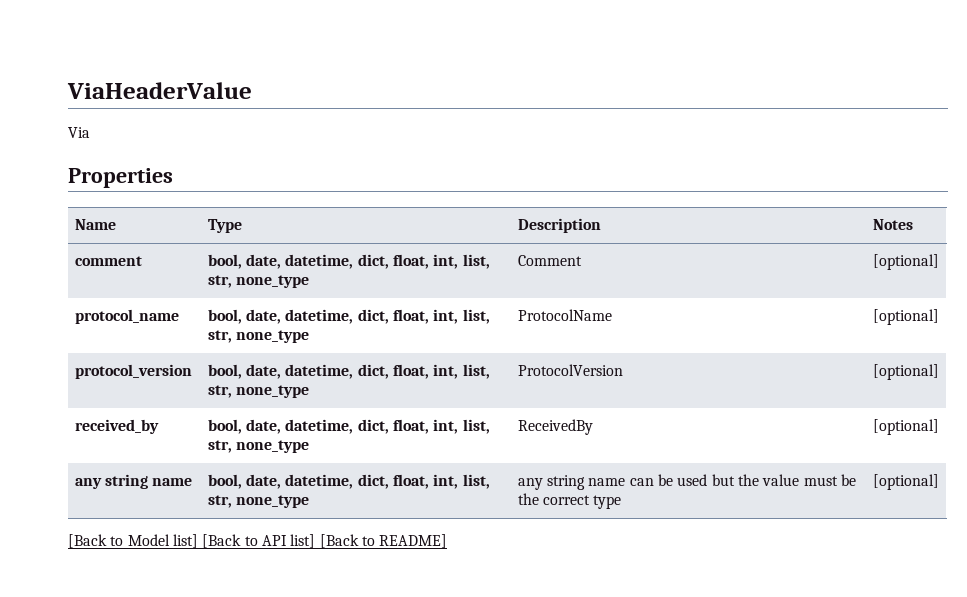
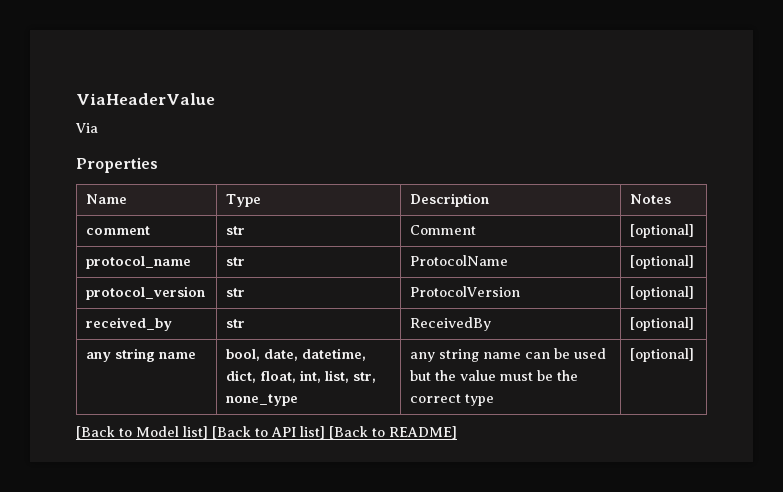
- comment | bool, date, datetime, dict, float, int, list, str, none_type | Comment | [optional]
- protocol_name | bool, date, datetime, dict, float, int, list, str, none_type | ProtocolName | [optional]
- protocol_version | bool, date, datetime, dict, float, int, list, str, none_type | ProtocolVersion | [optional]
- received_by | bool, date, datetime, dict, float, int, list, str, none_type | ReceivedBy | [optional]
+ comment | str | Comment | [optional]
+ protocol_name | str | ProtocolName | [optional]
+ protocol_version | str | ProtocolVersion | [optional]
+ received_by | str | ReceivedBy | [optional]

